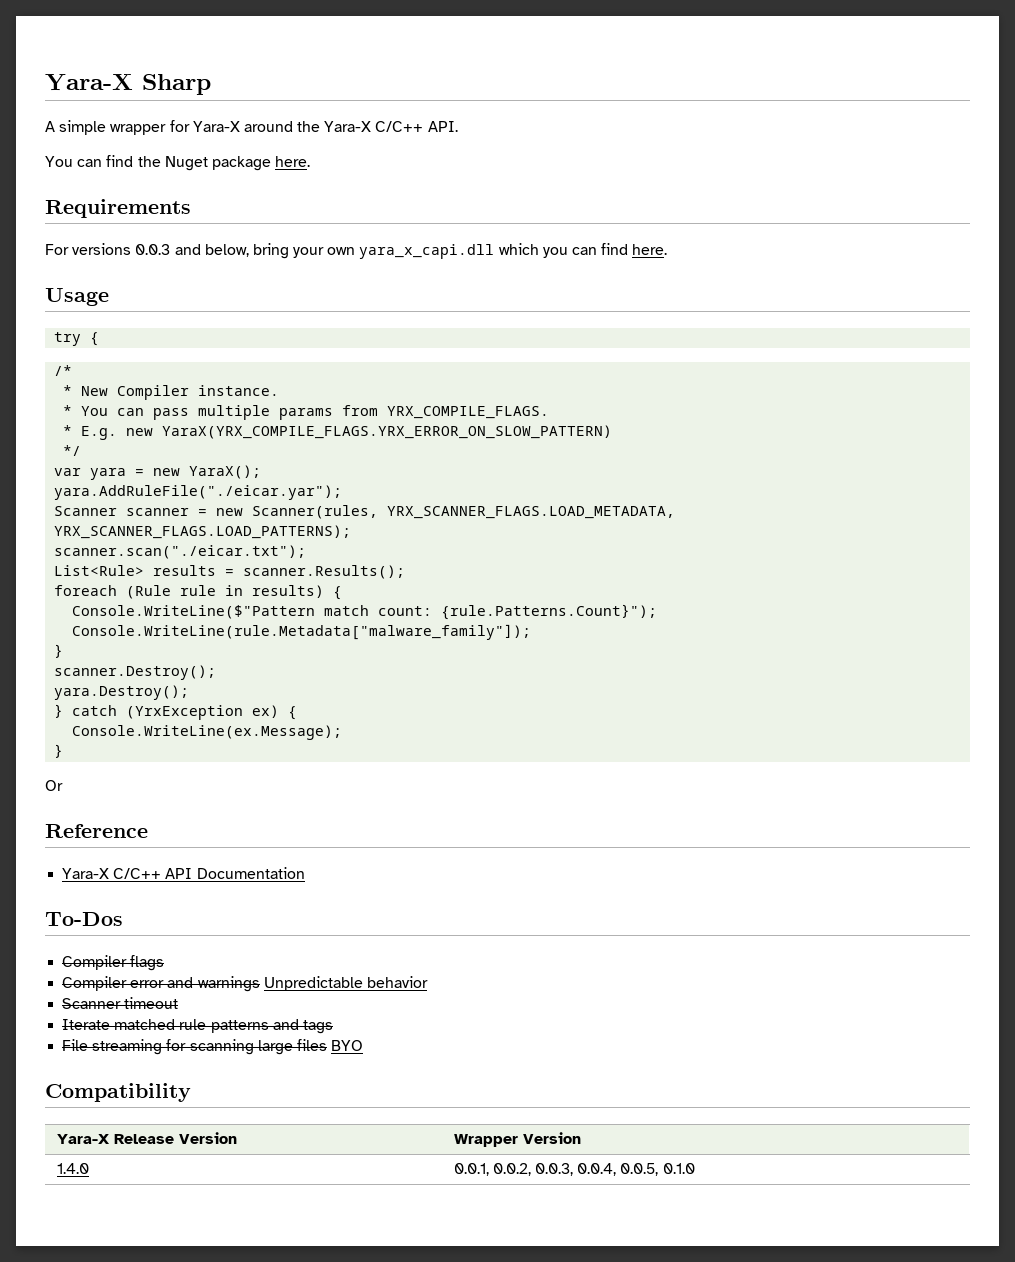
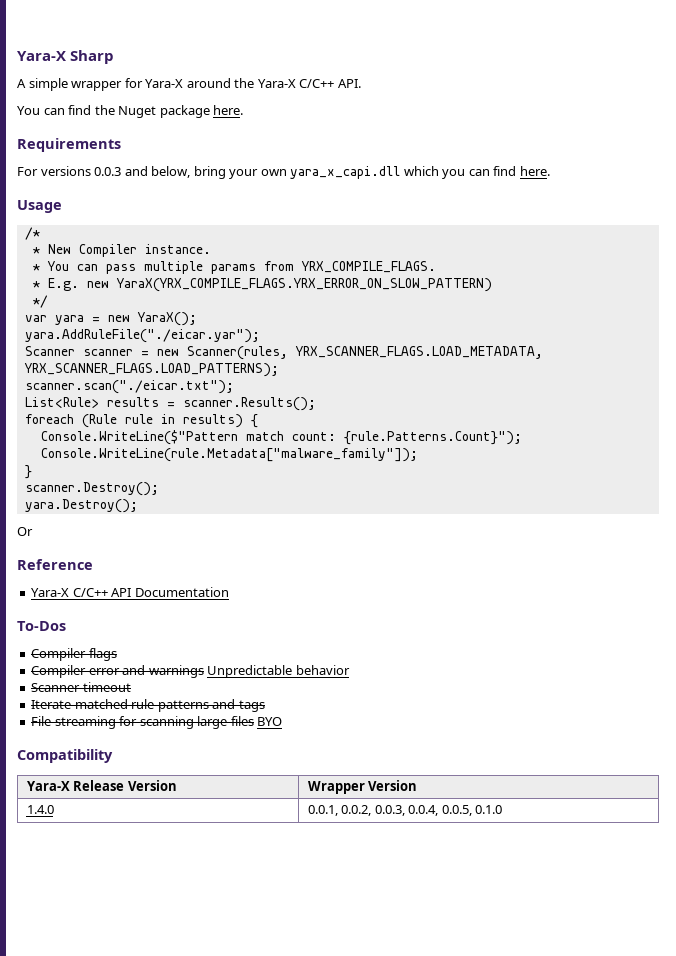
- try {
- } catch (YrxException ex) {
- Console.WriteLine(ex.Message);
- }

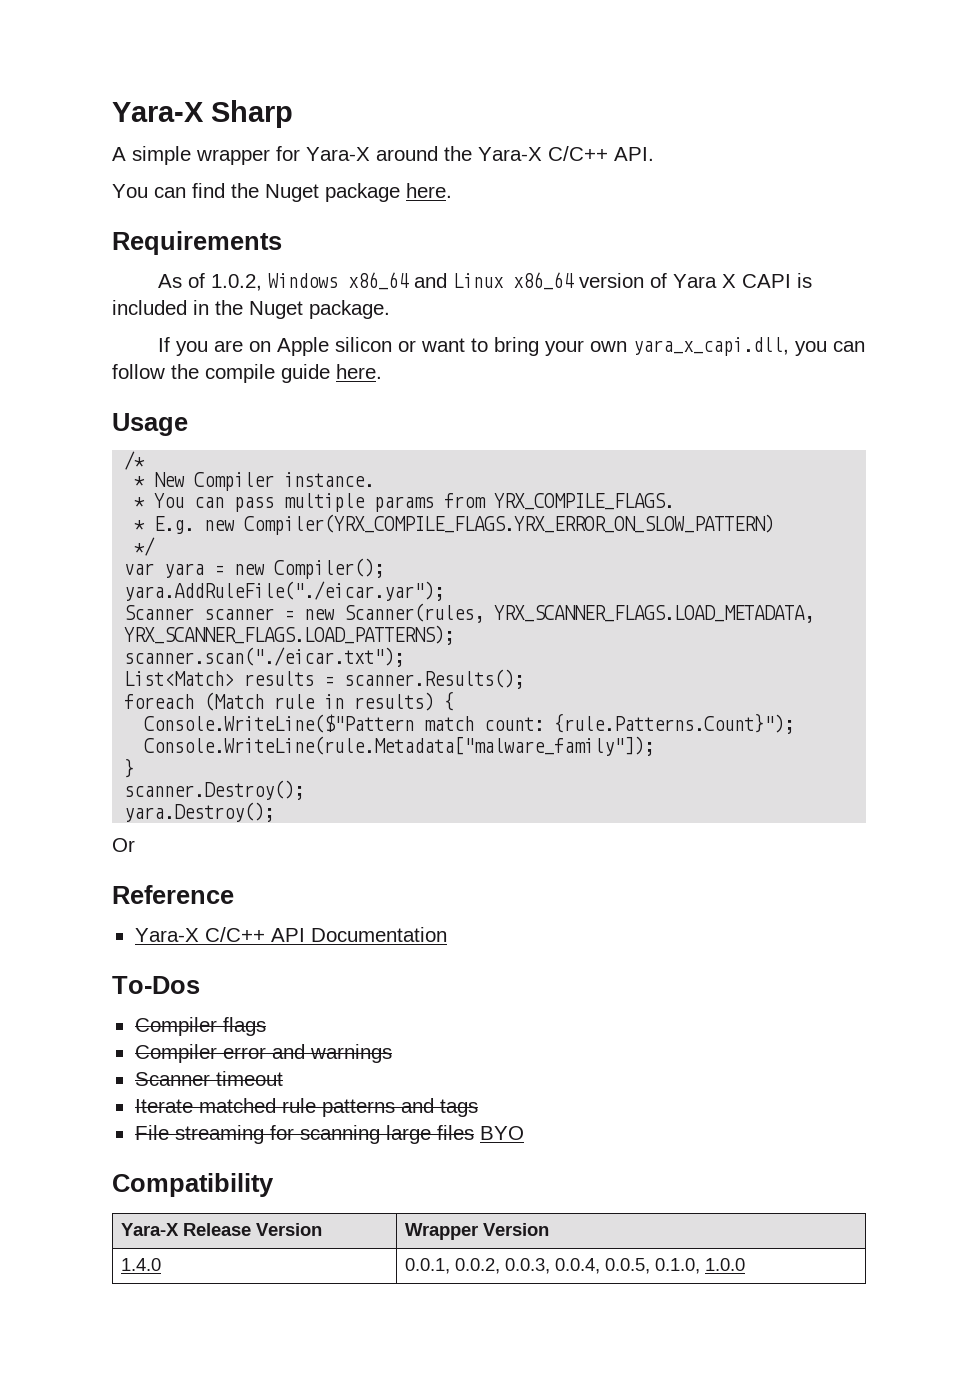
- For versions 0.0.3 and below, bring your own yara_x_capi.dll which you can find here.
+ As of 1.0.2, Windows x86_64 and Linux x86_64 version of Yara X CAPI is included in the Nuget package.
+ If you are on Apple silicon or want to bring your own yara_x_capi.dll, you can follow the compile guide here.
- * E.g. new YaraX(YRX_COMPILE_FLAGS.YRX_ERROR_ON_SLOW_PATTERN)
+ * E.g. new Compiler(YRX_COMPILE_FLAGS.YRX_ERROR_ON_SLOW_PATTERN)
- var yara = new YaraX();
+ var yara = new Compiler();
- List<Rule> results = scanner.Results();
+ List<Match> results = scanner.Results();
- foreach (Rule rule in results) {
+ foreach (Match rule in results) {
- Compiler error and warnings Unpredictable behavior
+ Compiler error and warnings
- 1.4.0 | 0.0.1, 0.0.2, 0.0.3, 0.0.4, 0.0.5, 0.1.0
+ 1.4.0 | 0.0.1, 0.0.2, 0.0.3, 0.0.4, 0.0.5, 0.1.0, 1.0.0

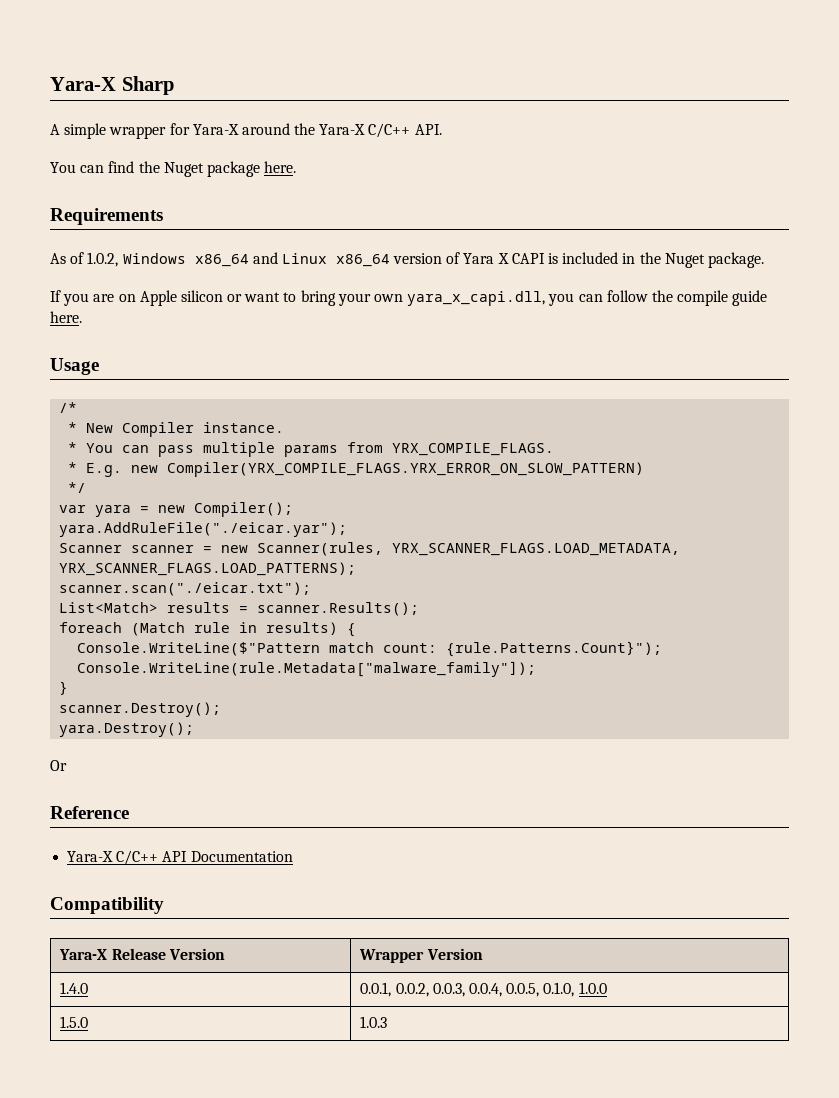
- To-Dos
- Compiler flags
- Compiler error and warnings
- Scanner timeout
- Iterate matched rule patterns and tags
- File streaming for scanning large files BYO
+ 1.5.0 | 1.0.3

